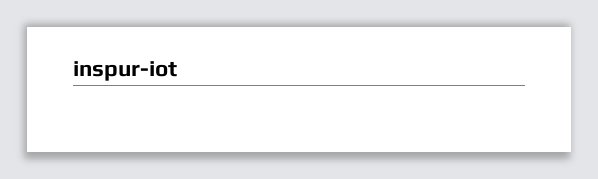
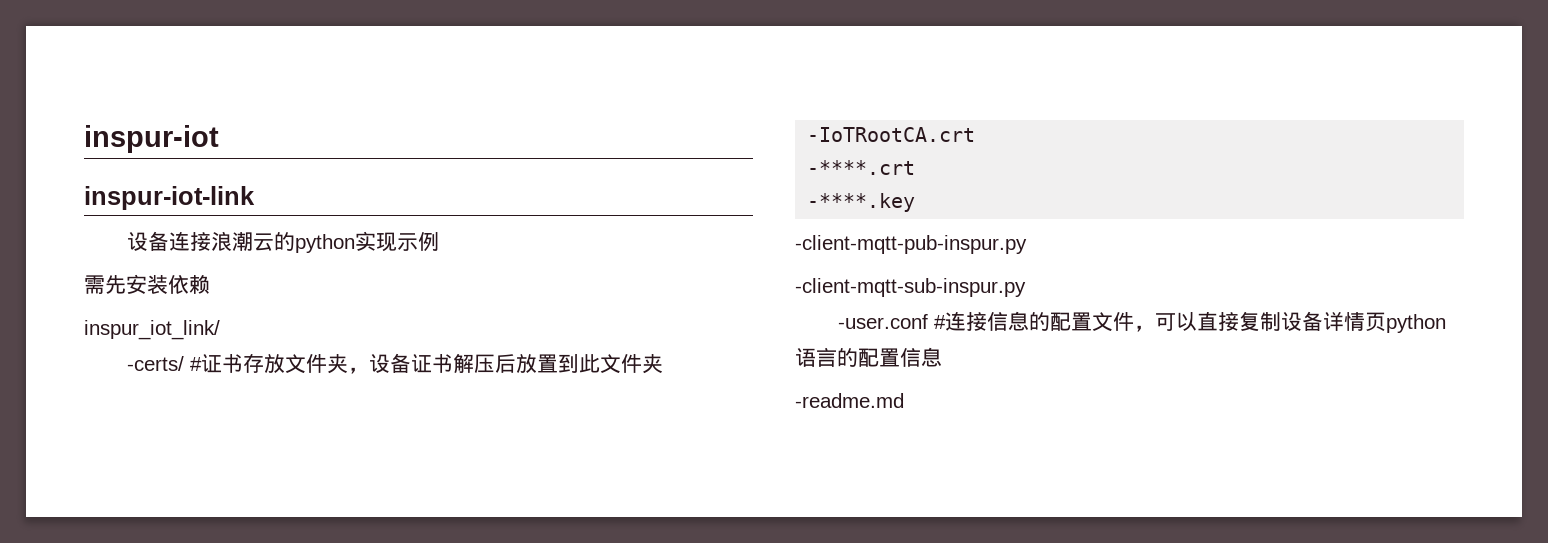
+ inspur-iot-link
+ 设备连接浪潮云的python实现示例
+ 需先安装依赖
+ inspur_iot_link/
+ -certs/ #证书存放文件夹，设备证书解压后放置到此文件夹
+ -IoTRootCA.crt
+ -****.crt
+ -****.key
+ -client-mqtt-pub-inspur.py
+ -client-mqtt-sub-inspur.py
+ -user.conf #连接信息的配置文件，可以直接复制设备详情页python语言的配置信息
+ -readme.md

